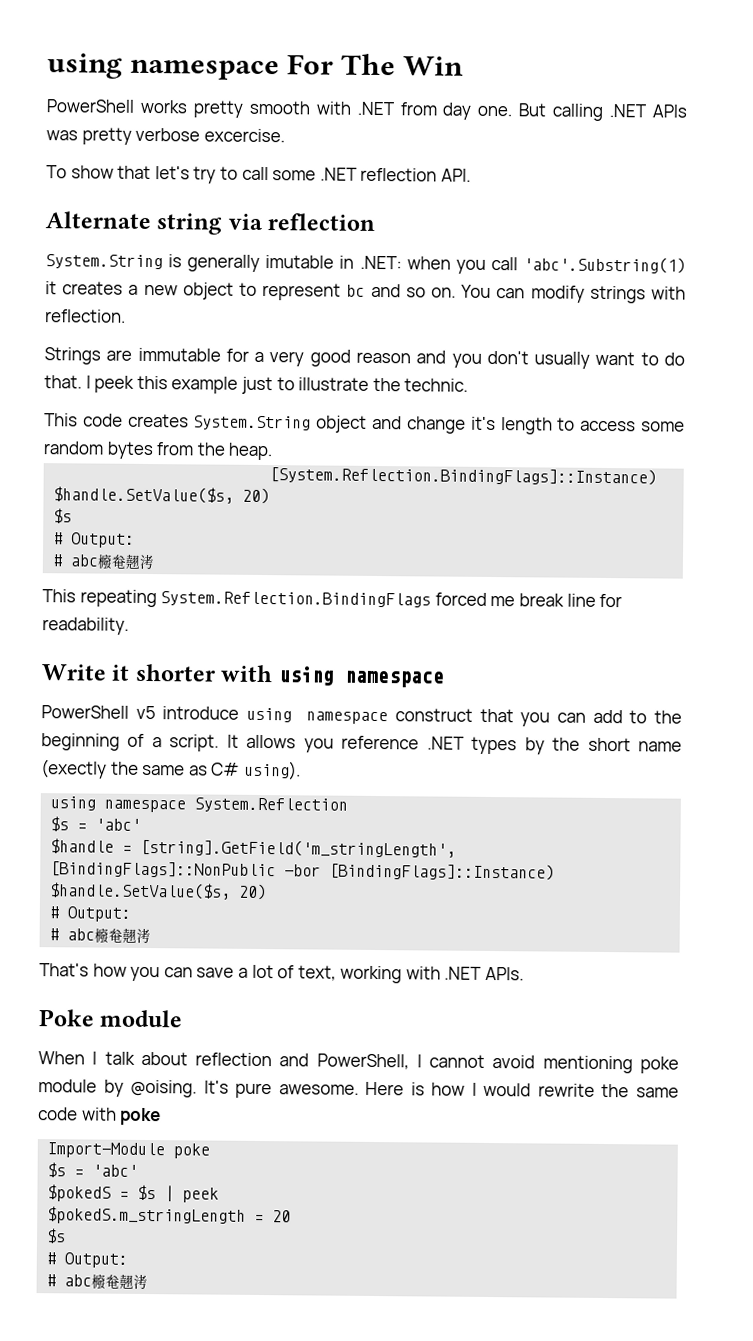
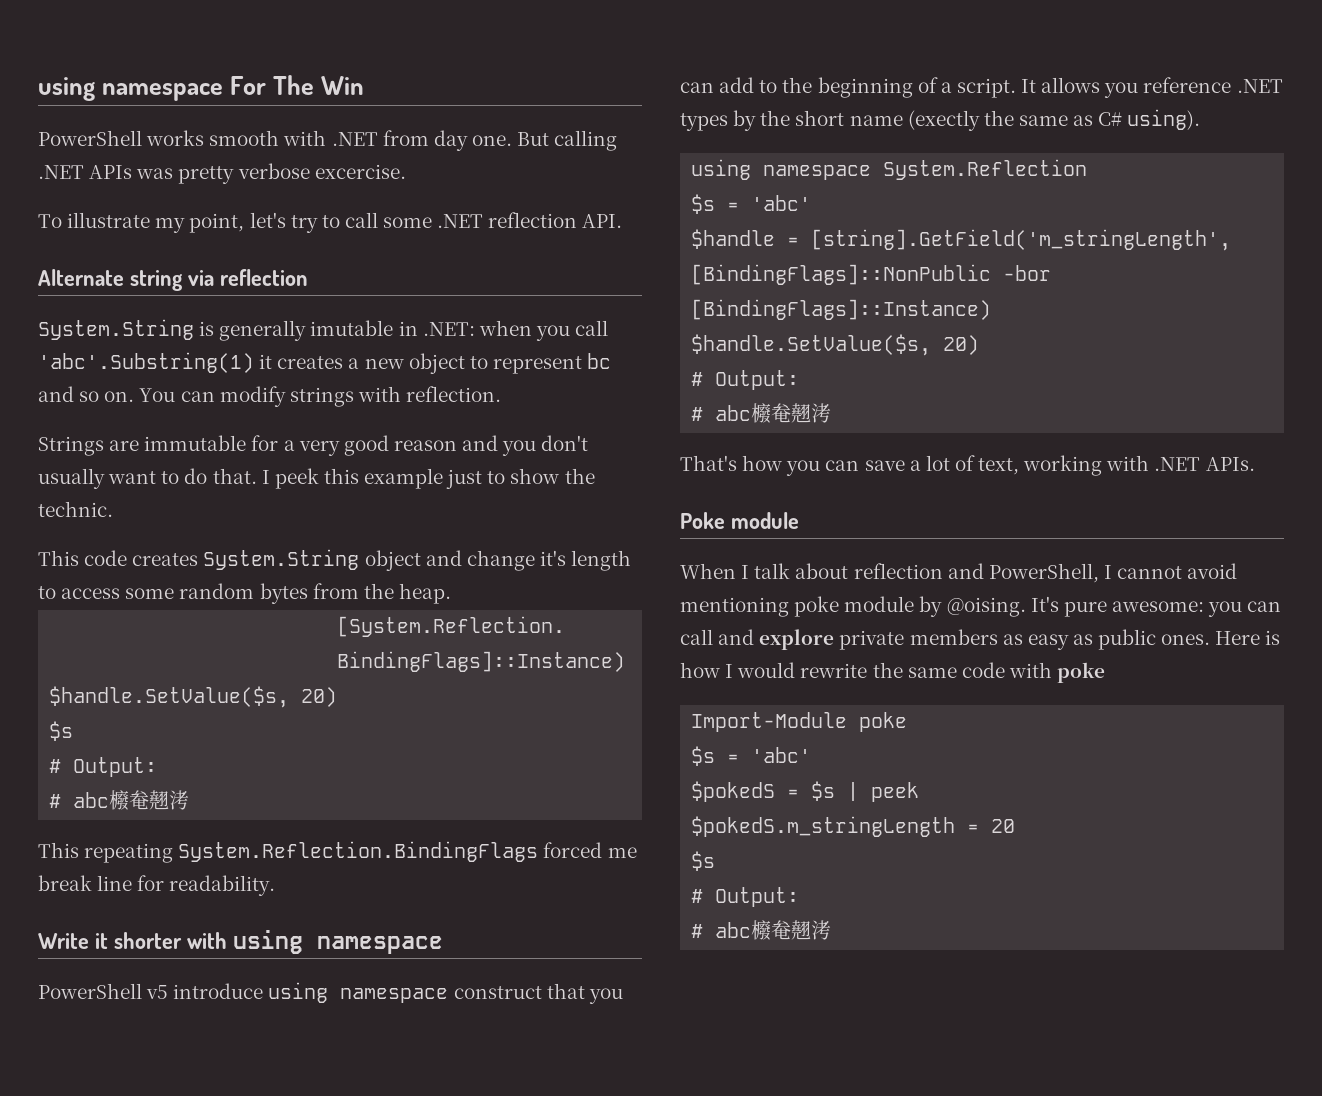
- PowerShell works pretty smooth with .NET from day one.
+ PowerShell works smooth with .NET from day one.
- To show that let's try to call some .NET reflection API.
+ To illustrate my point, let's try to call some .NET reflection API.
- I peek this example just to illustrate the technic.
+ I peek this example just to show the technic.
- It's pure awesome.
+ It's pure awesome: you can call and explore private members as easy as public ones.

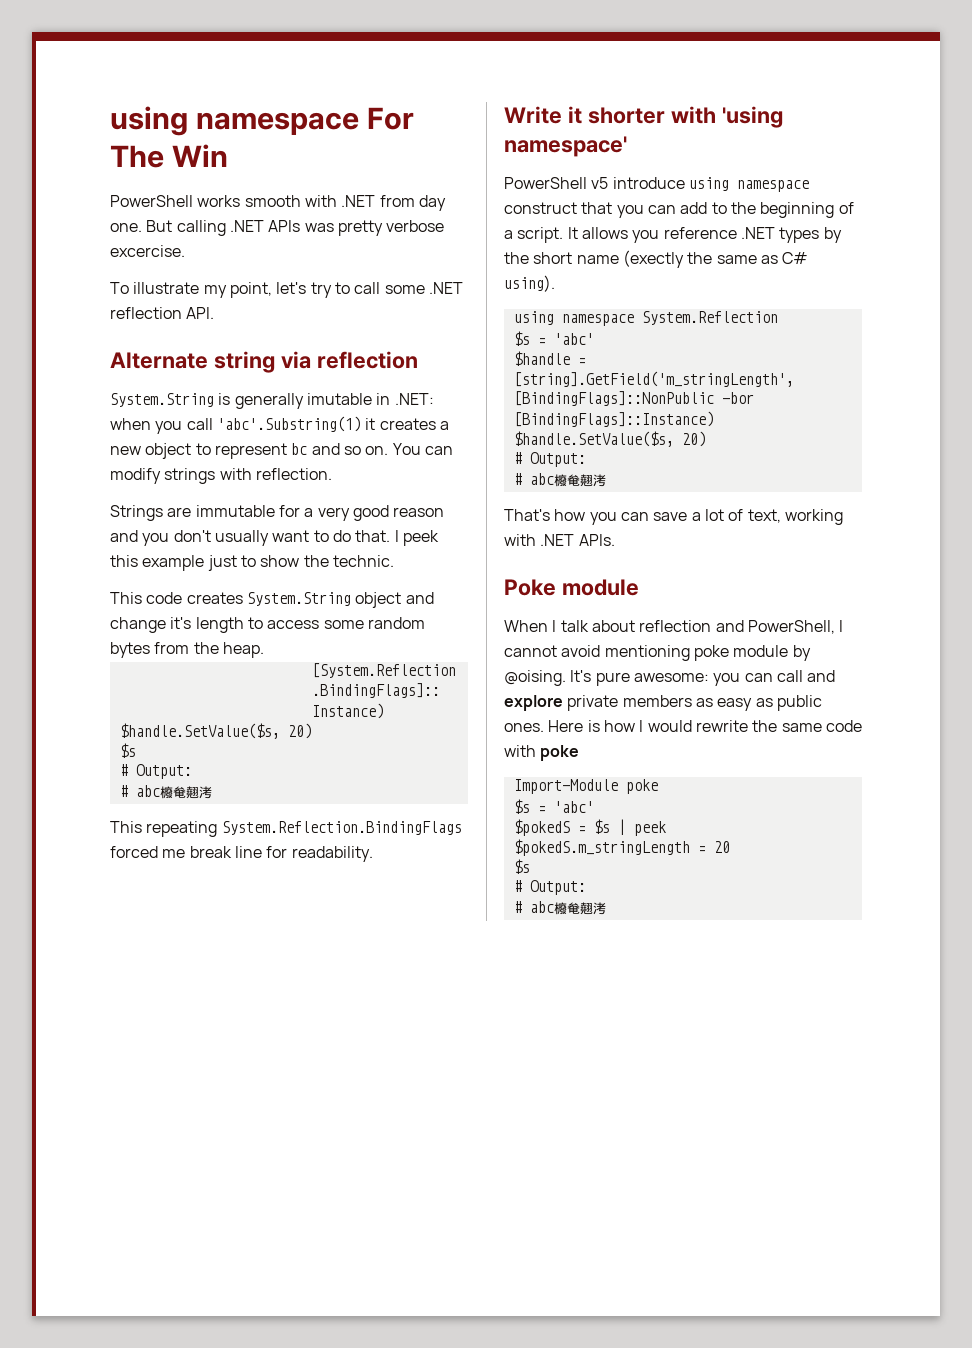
- Write it shorter with using namespace
+ Write it shorter with 'using namespace'

